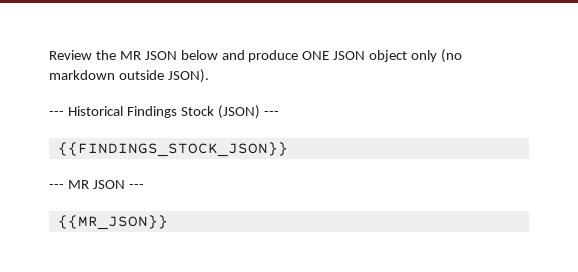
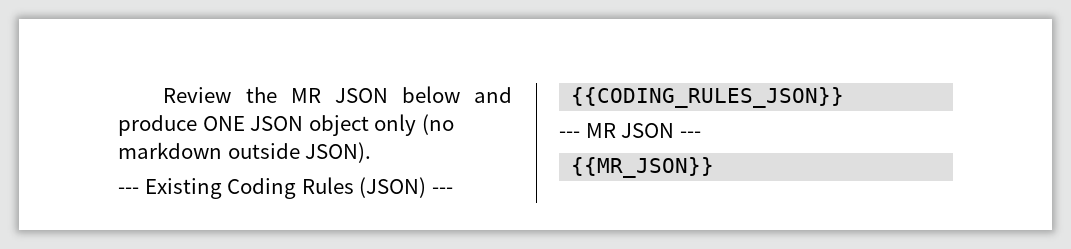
- --- Historical Findings Stock (JSON) ---
+ --- Existing Coding Rules (JSON) ---
- {{FINDINGS_STOCK_JSON}}
+ {{CODING_RULES_JSON}}

